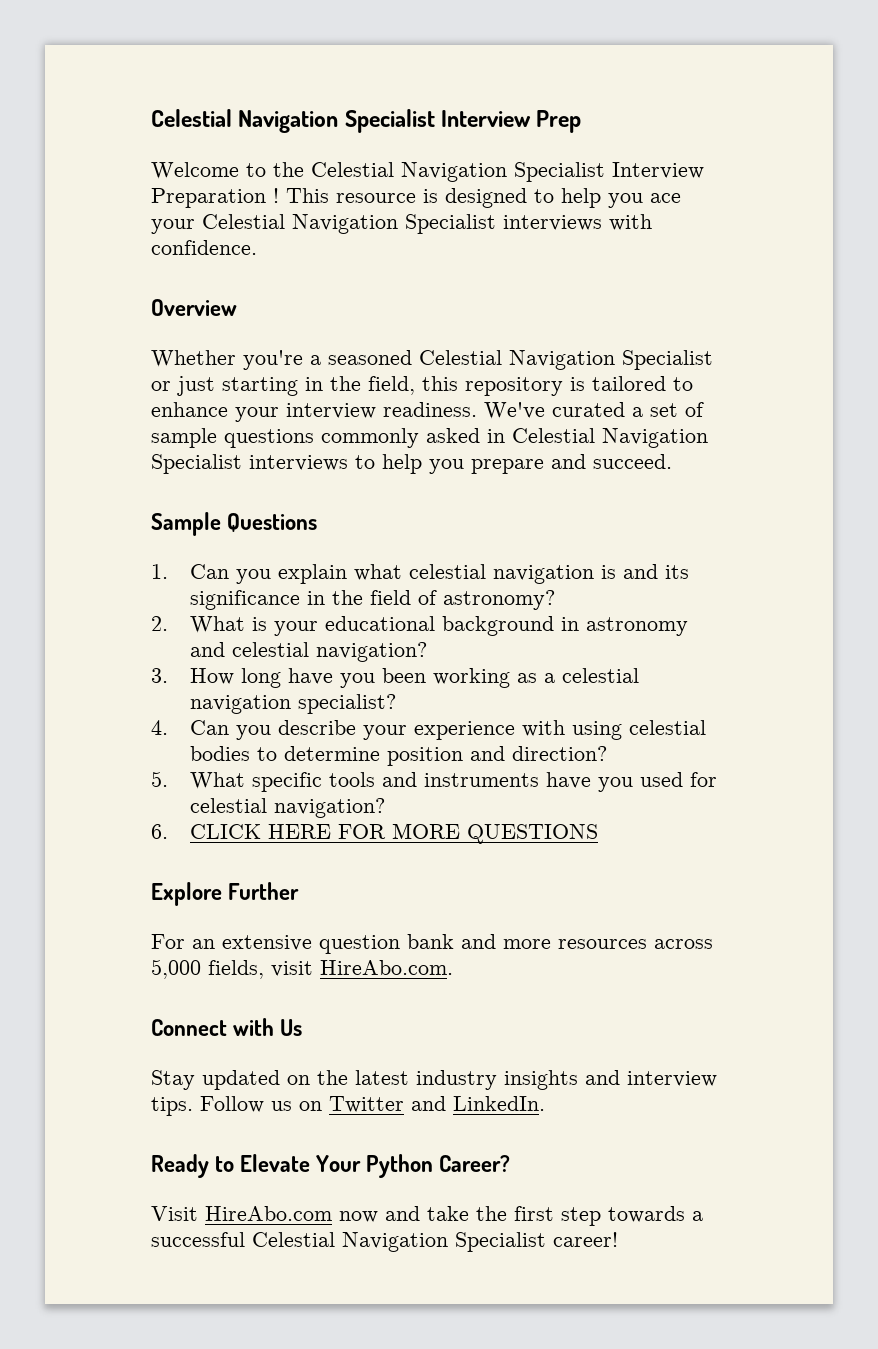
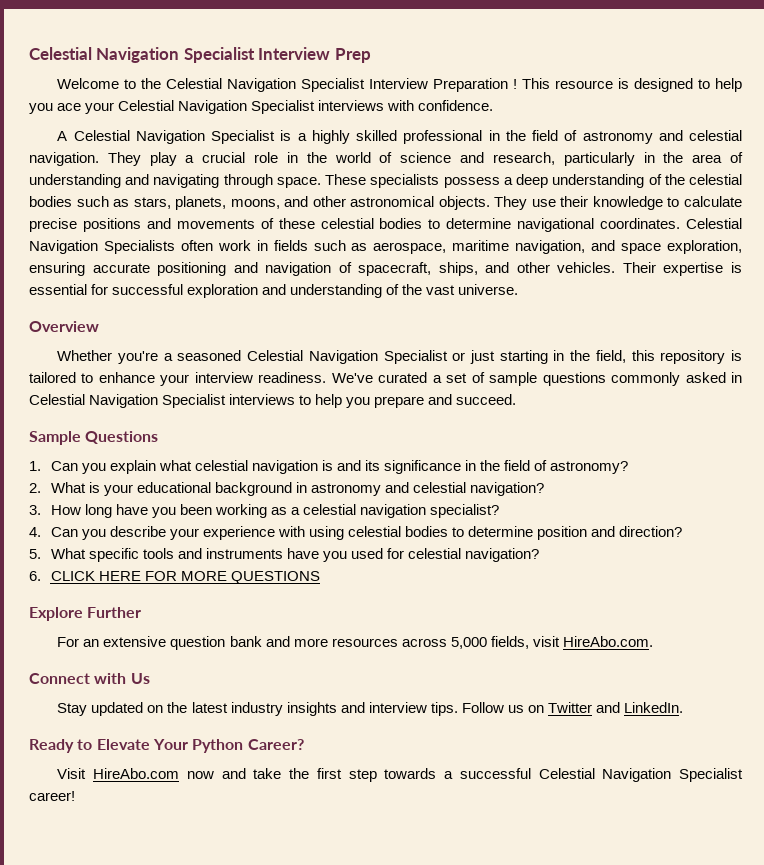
+ A Celestial Navigation Specialist is a highly skilled professional in the field of astronomy and celestial navigation. They play a crucial role in the world of science and research, particularly in the area of understanding and navigating through space. These specialists possess a deep understanding of the celestial bodies such as stars, planets, moons, and other astronomical objects. They use their knowledge to calculate precise positions and movements of these celestial bodies to determine navigational coordinates. Celestial Navigation Specialists often work in fields such as aerospace, maritime navigation, and space exploration, ensuring accurate positioning and navigation of spacecraft, ships, and other vehicles. Their expertise is essential for successful exploration and understanding of the vast universe.

